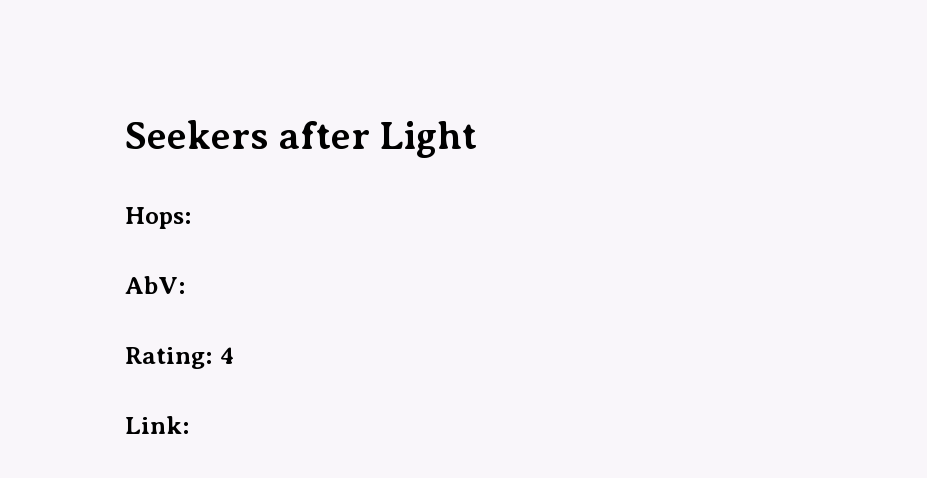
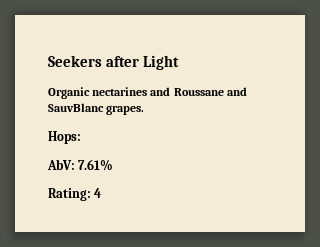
+ Organic nectarines and Roussane and SauvBlanc grapes.
- AbV:
+ AbV: 7.61%
- Link:

